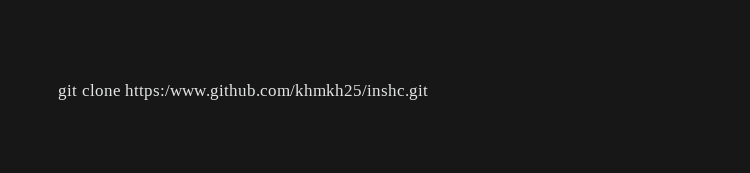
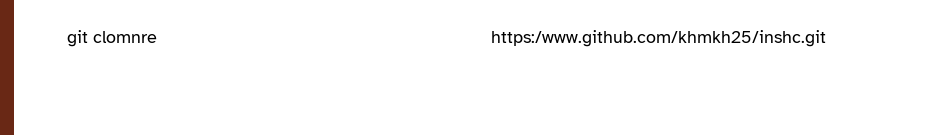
- git clone https:/www.github.com/khmkh25/inshc.git
+ git clomnre https:/www.github.com/khmkh25/inshc.git

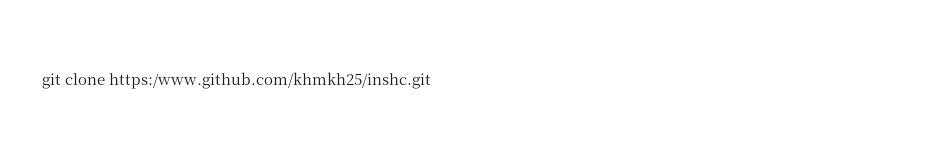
- git clomnre https:/www.github.com/khmkh25/inshc.git
+ git clone https:/www.github.com/khmkh25/inshc.git

